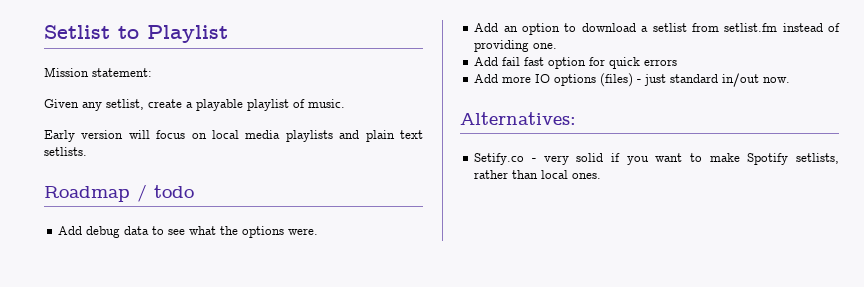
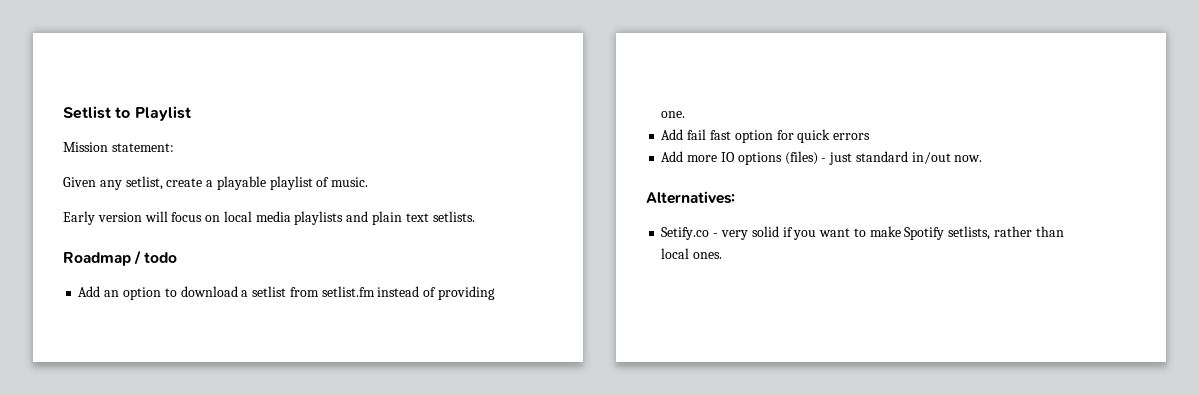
- Add debug data to see what the options were.

